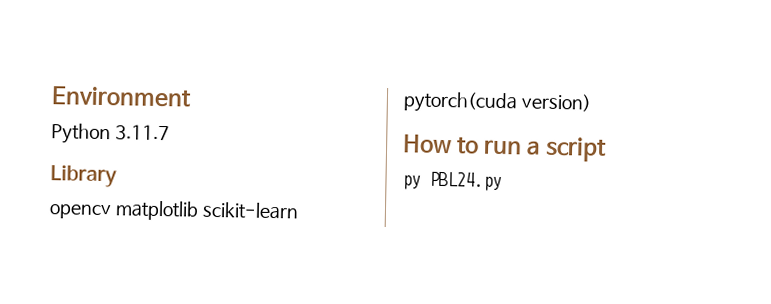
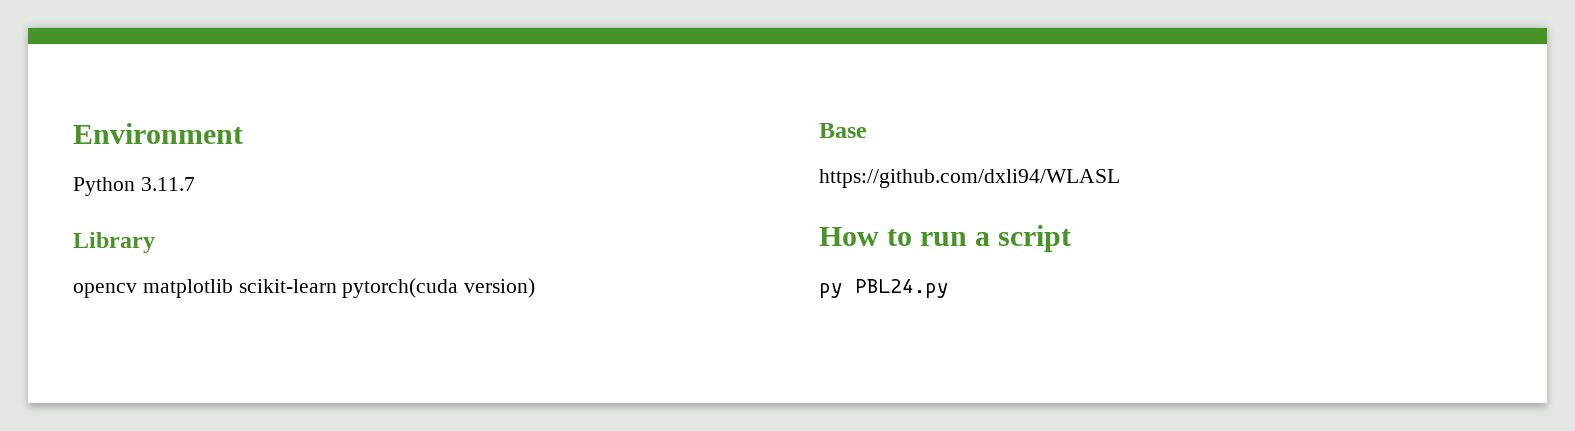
+ Base
+ https://github.com/dxli94/WLASL

